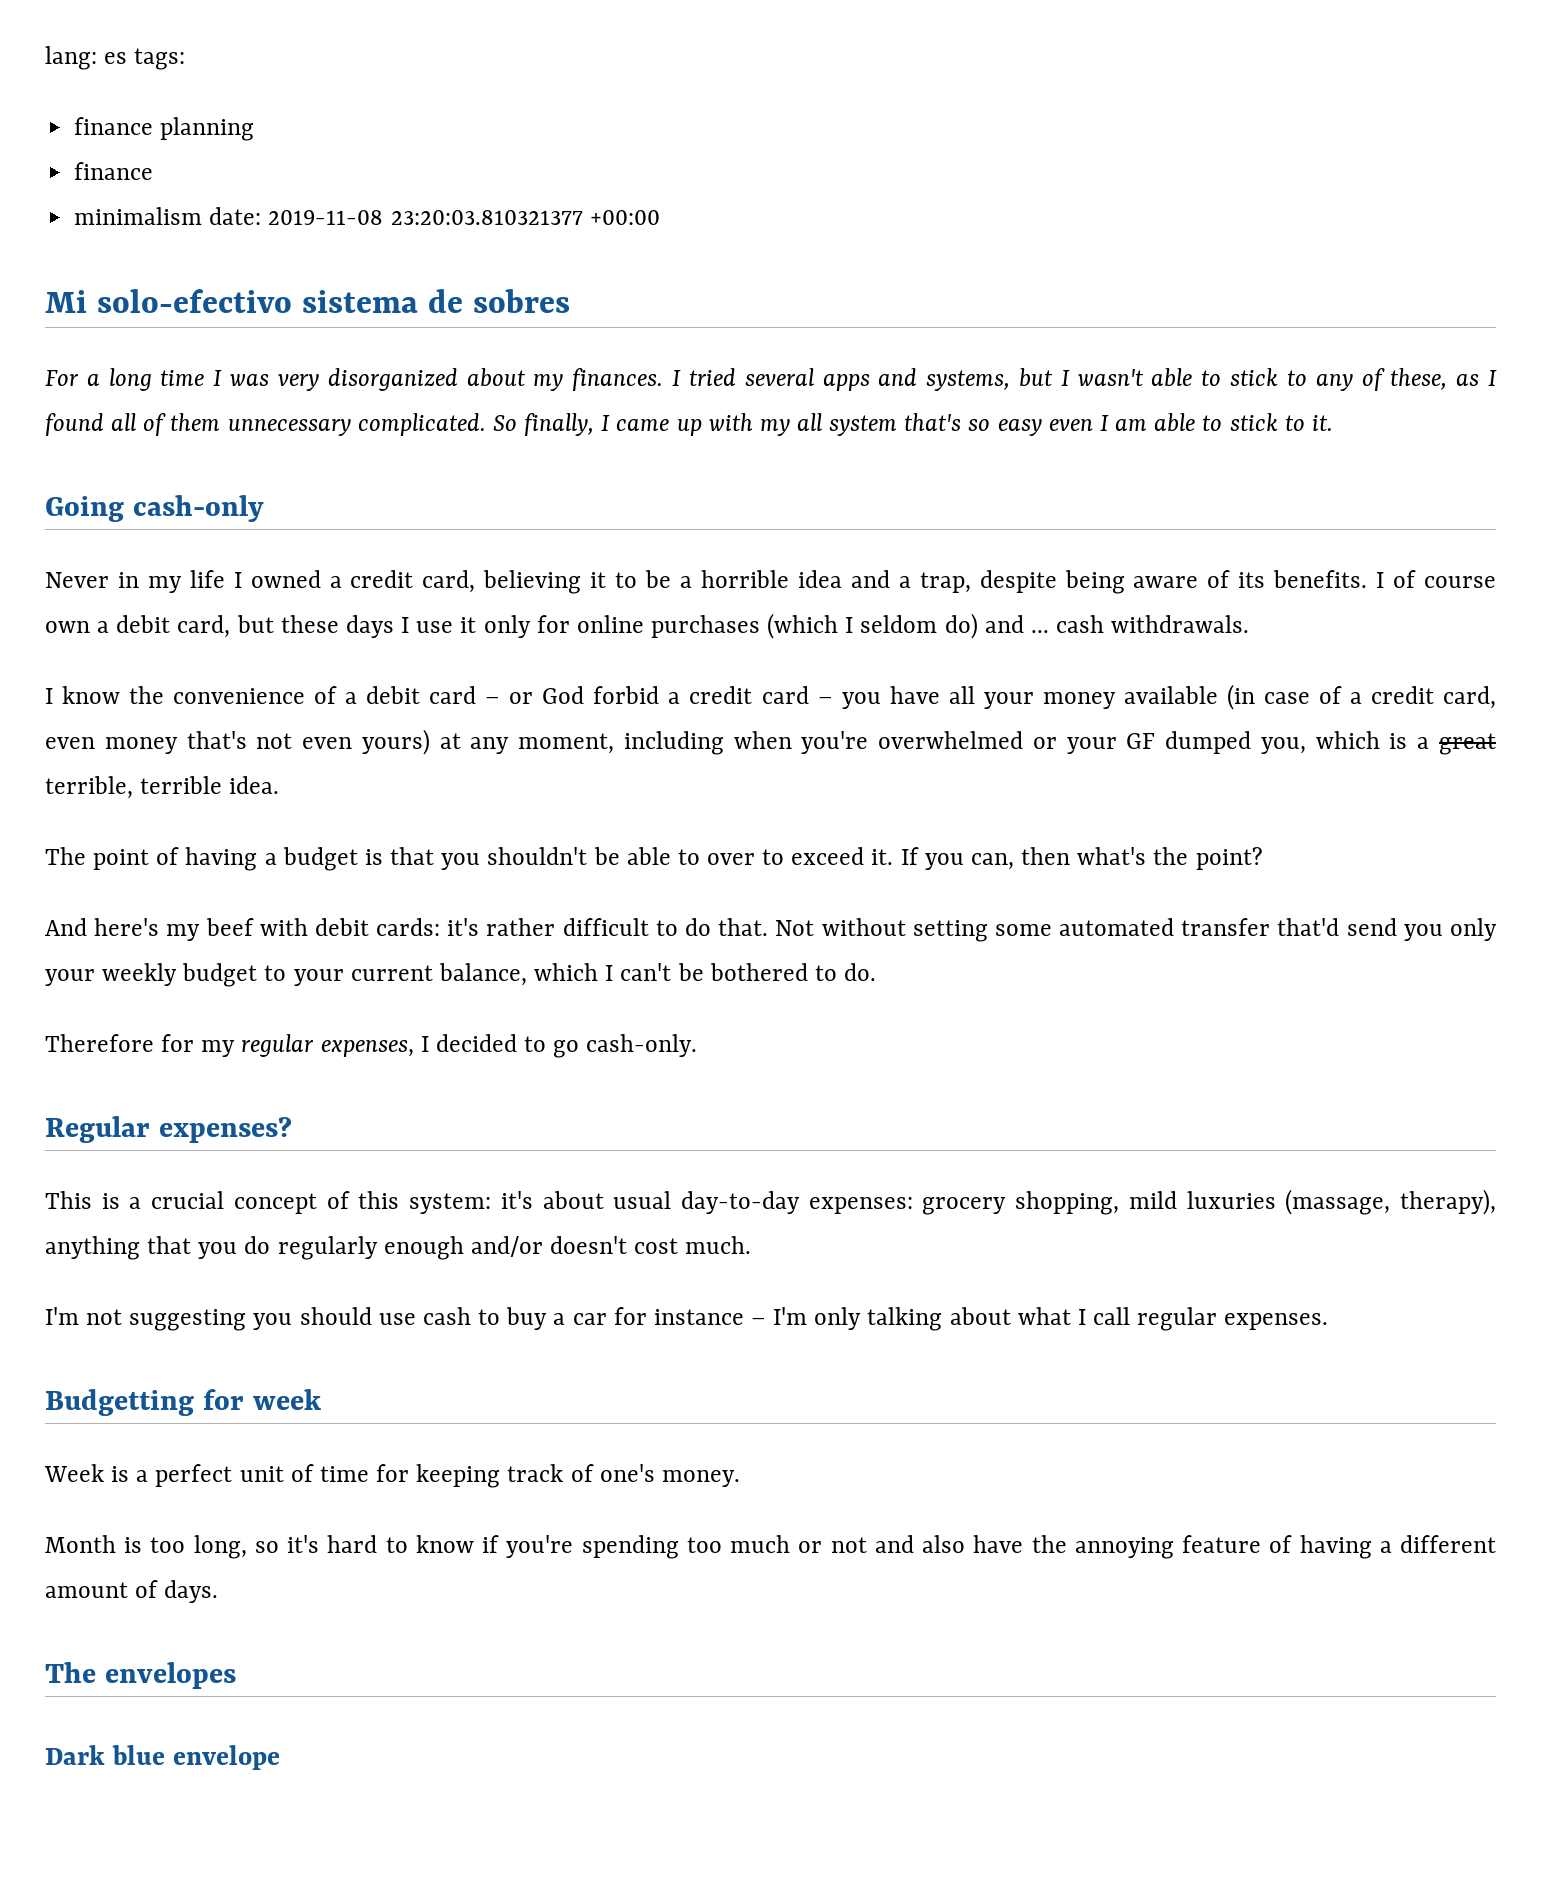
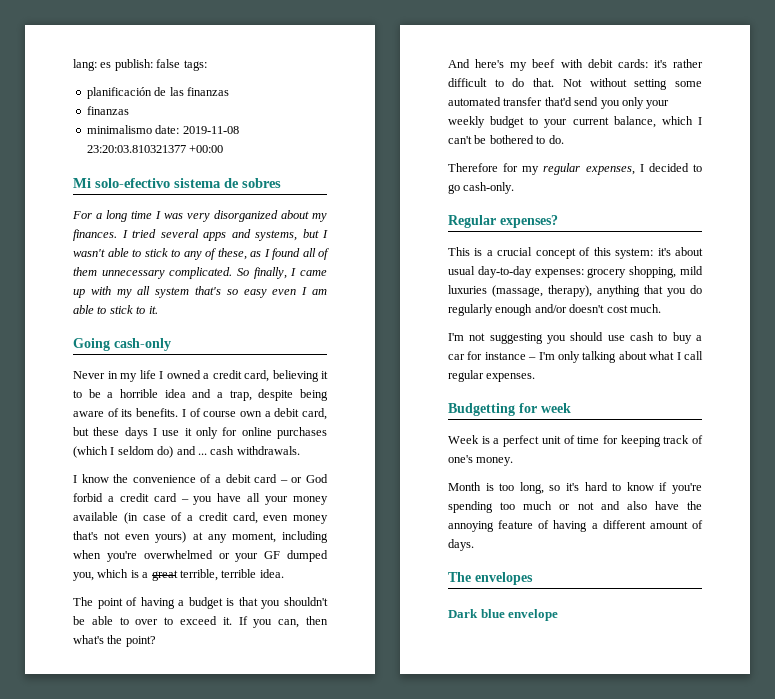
- lang: es tags:
+ lang: es publish: false tags:
- finance planning
- finance
- minimalism date: 2019-11-08 23:20:03.810321377 +00:00
+ planificación de las finanzas
+ finanzas
+ minimalismo date: 2019-11-08 23:20:03.810321377 +00:00

